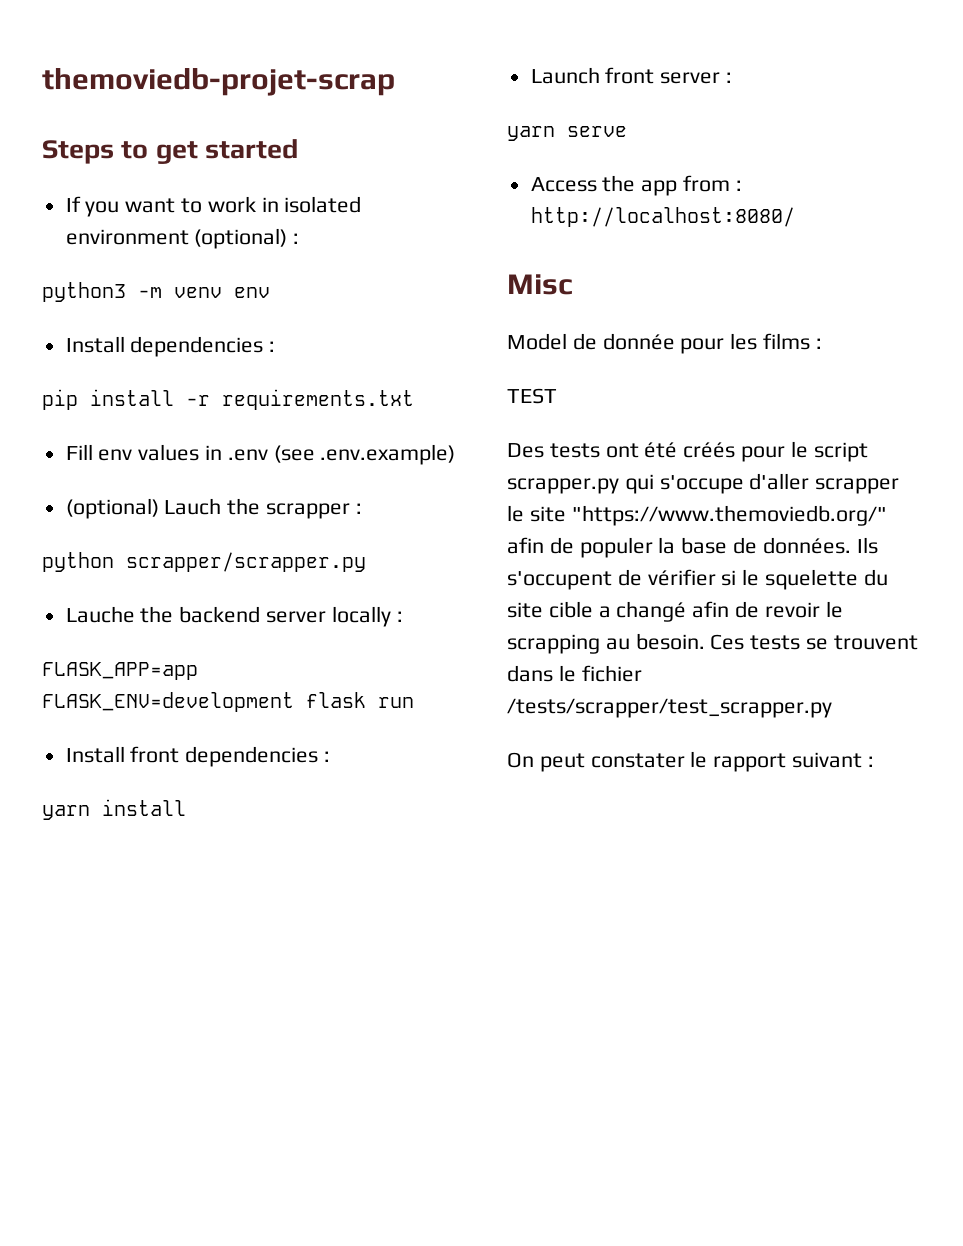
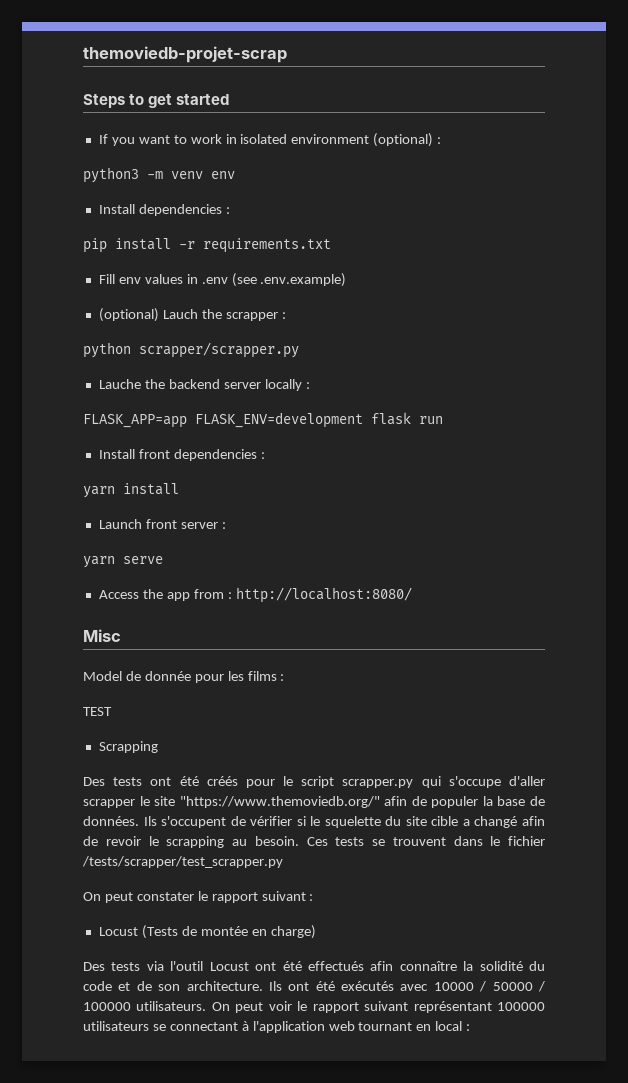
+ Scrapping
+ Locust (Tests de montée en charge)
+ Des tests via l'outil Locust ont été effectués afin connaître la solidité du code et de son architecture. Ils ont été exécutés avec 10000 / 50000 / 100000 utilisateurs. On peut voir le rapport suivant représentant 100000 utilisateurs se connectant à l'application web tournant en local :

